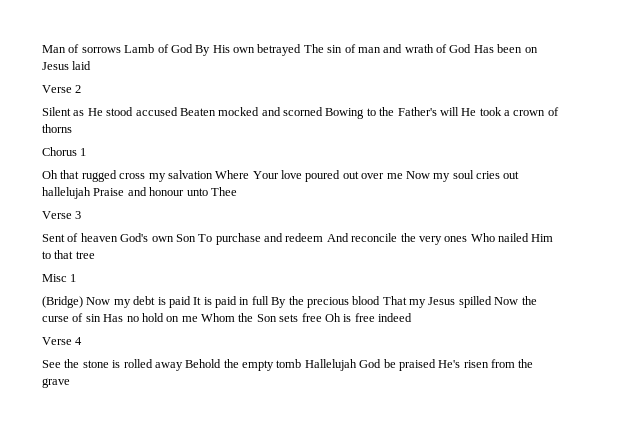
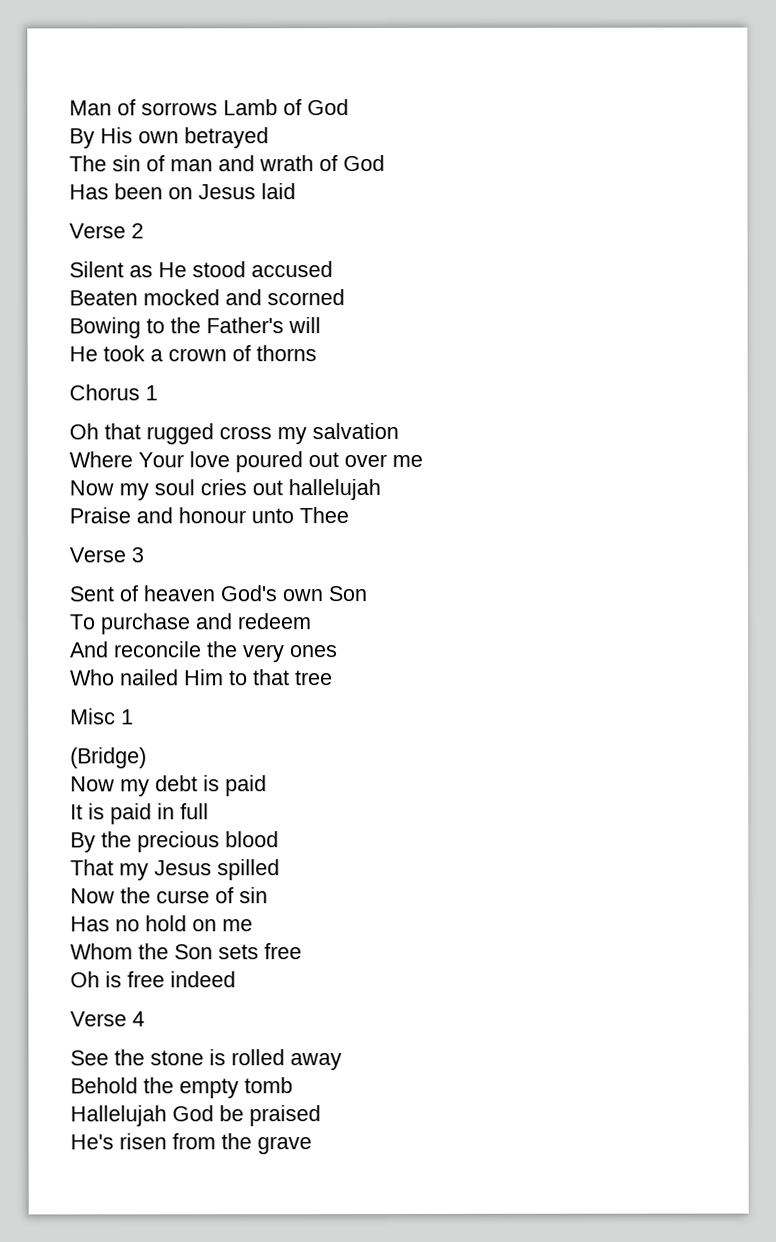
- Man of sorrows Lamb of God By His own betrayed The sin of man and wrath of God Has been on Jesus laid
+ Man of sorrows Lamb of God
+ By His own betrayed
+ The sin of man and wrath of God
+ Has been on Jesus laid
- Silent as He stood accused Beaten mocked and scorned Bowing to the Father's will He took a crown of thorns
+ Silent as He stood accused
+ Beaten mocked and scorned
+ Bowing to the Father's will
+ He took a crown of thorns
- Oh that rugged cross my salvation Where Your love poured out over me Now my soul cries out hallelujah Praise and honour unto Thee
+ Oh that rugged cross my salvation
+ Where Your love poured out over me
+ Now my soul cries out hallelujah
+ Praise and honour unto Thee
- Sent of heaven God's own Son To purchase and redeem And reconcile the very ones Who nailed Him to that tree
+ Sent of heaven God's own Son
+ To purchase and redeem
+ And reconcile the very ones
+ Who nailed Him to that tree
- (Bridge) Now my debt is paid It is paid in full By the precious blood That my Jesus spilled Now the curse of sin Has no hold on me Whom the Son sets free Oh is free indeed
+ (Bridge)
+ Now my debt is paid
+ It is paid in full
+ By the precious blood
+ That my Jesus spilled
+ Now the curse of sin
+ Has no hold on me
+ Whom the Son sets free
+ Oh is free indeed
- See the stone is rolled away Behold the empty tomb Hallelujah God be praised He's risen from the grave
+ See the stone is rolled away
+ Behold the empty tomb
+ Hallelujah God be praised
+ He's risen from the grave

